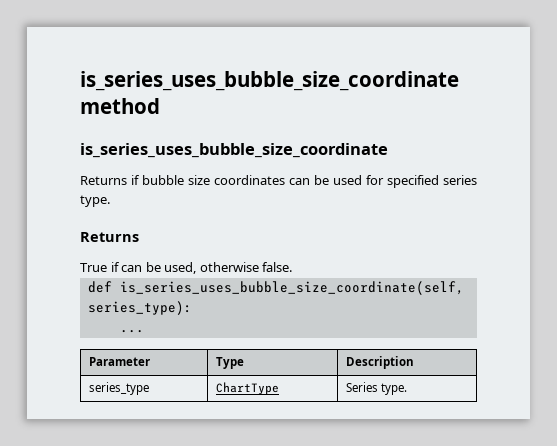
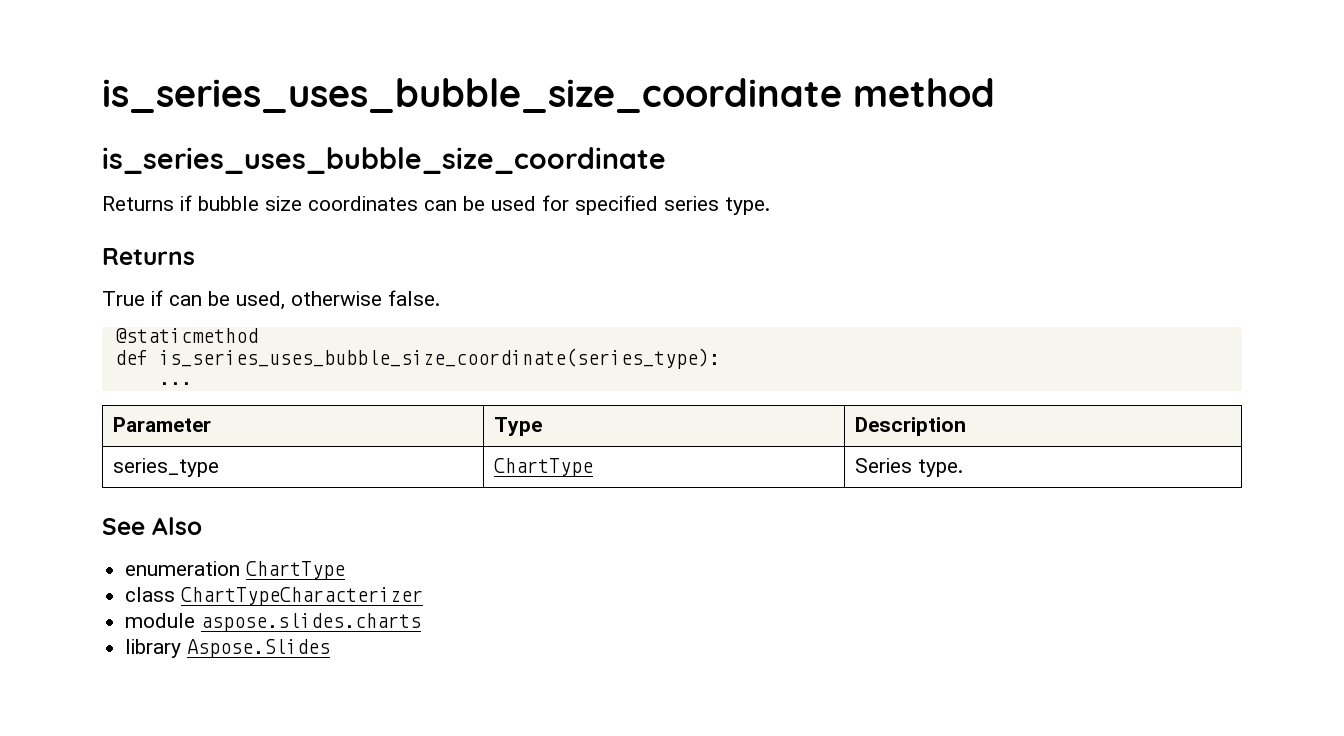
+ @staticmethod
- def is_series_uses_bubble_size_coordinate(self, series_type):
+ def is_series_uses_bubble_size_coordinate(series_type):
+ See Also
+ enumeration ChartType
+ class ChartTypeCharacterizer
+ module aspose.slides.charts
+ library Aspose.Slides

